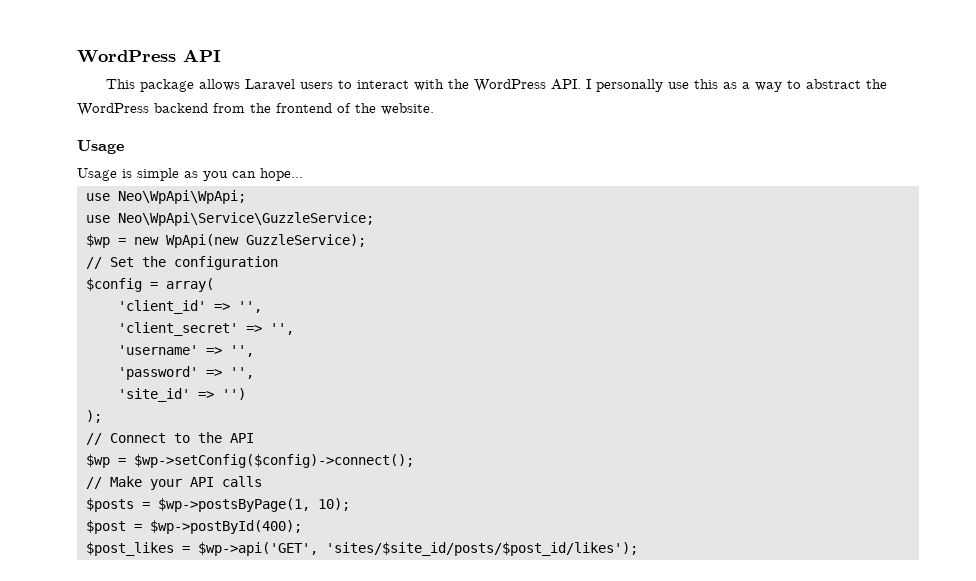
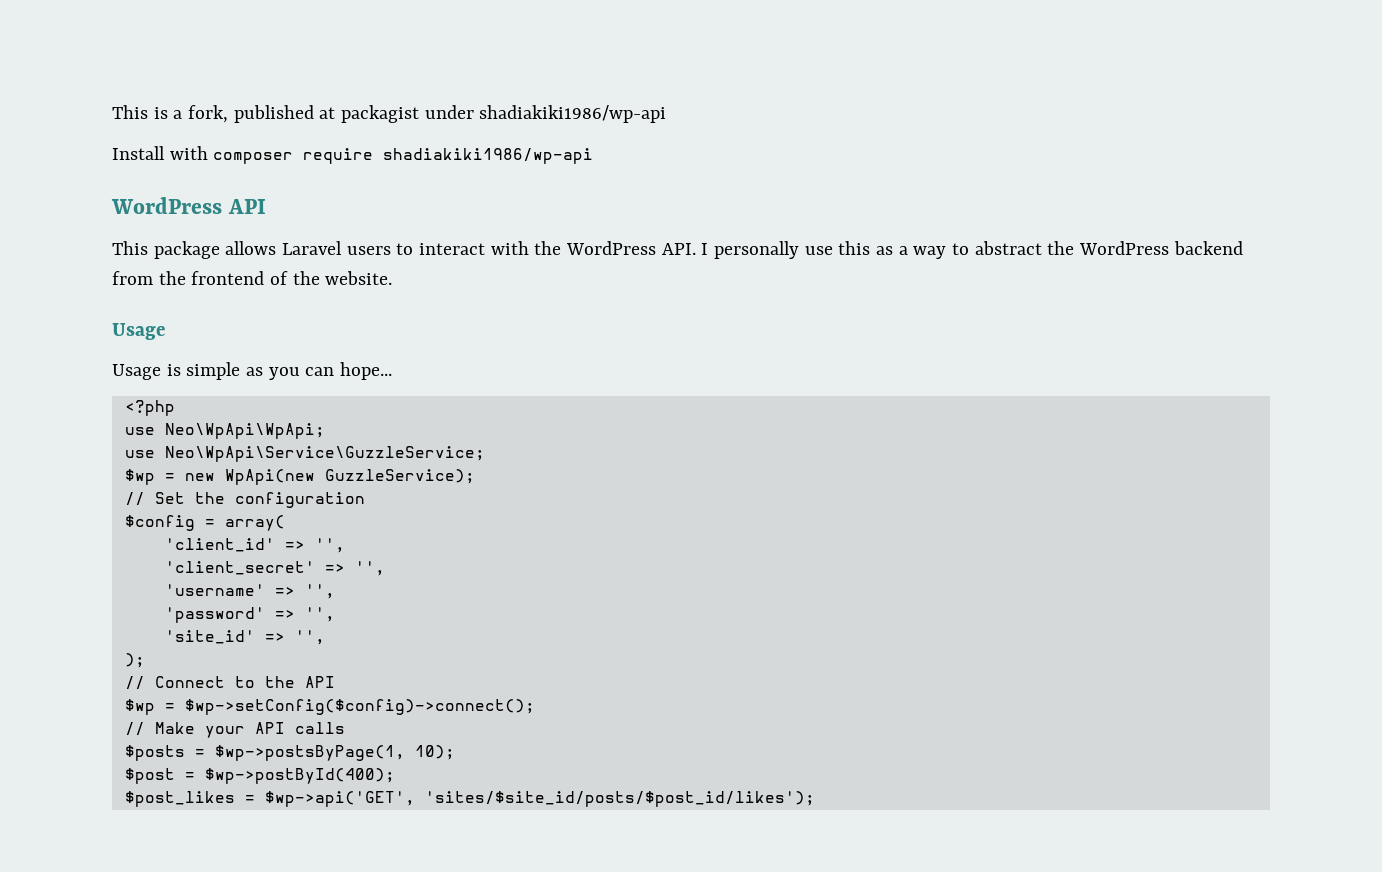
+ This is a fork, published at packagist under shadiakiki1986/wp-api
+ Install with composer require shadiakiki1986/wp-api
+ <?php
- 'site_id' => '')
+ 'site_id' => '',

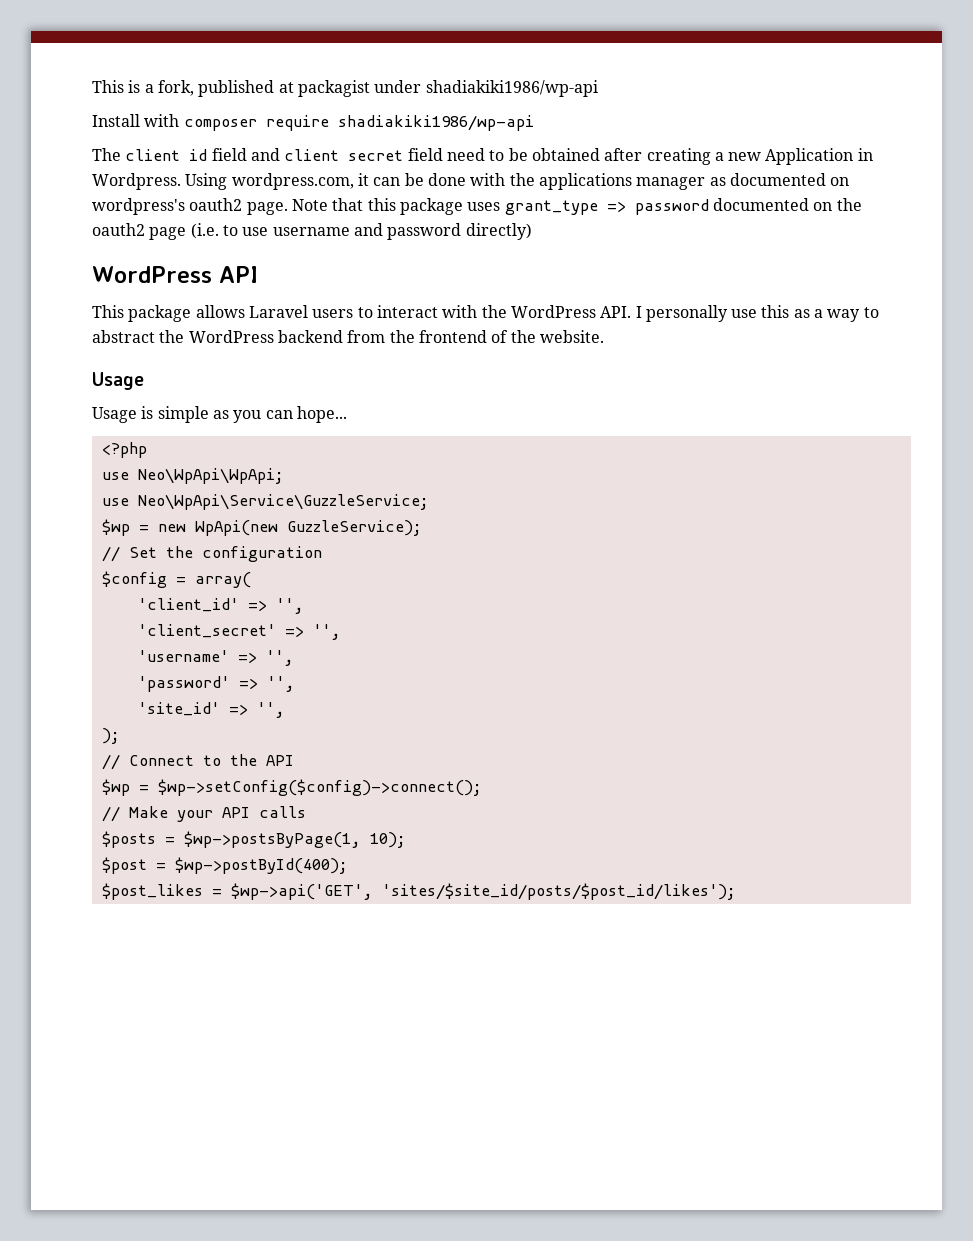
+ The client id field and client secret field need to be obtained after creating a new Application in Wordpress. Using wordpress.com, it can be done with the applications manager as documented on wordpress's oauth2 page. Note that this package uses grant_type => password documented on the oauth2 page (i.e. to use username and password directly)

